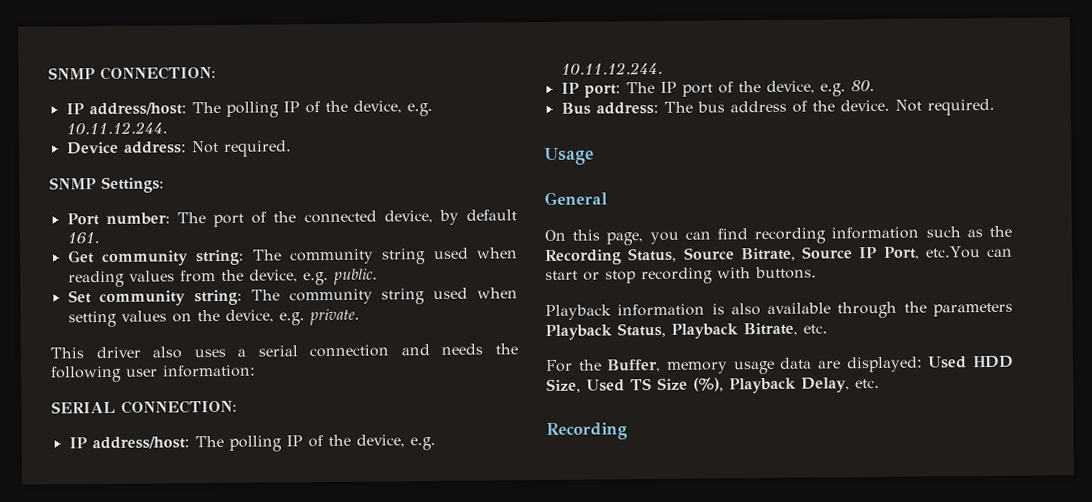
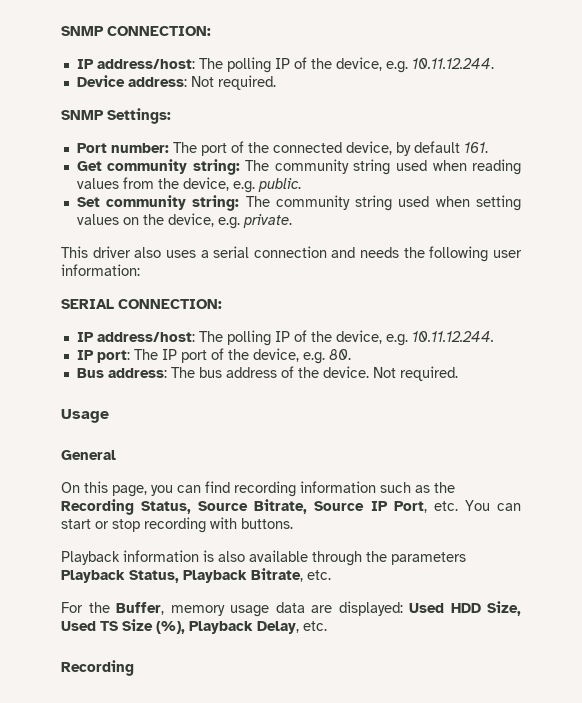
- On this page, you can find recording information such as the Recording Status, Source Bitrate, Source IP Port, etc.You can start or stop recording with buttons.
+ On this page, you can find recording information such as the Recording Status, Source Bitrate, Source IP Port, etc. You can start or stop recording with buttons.

